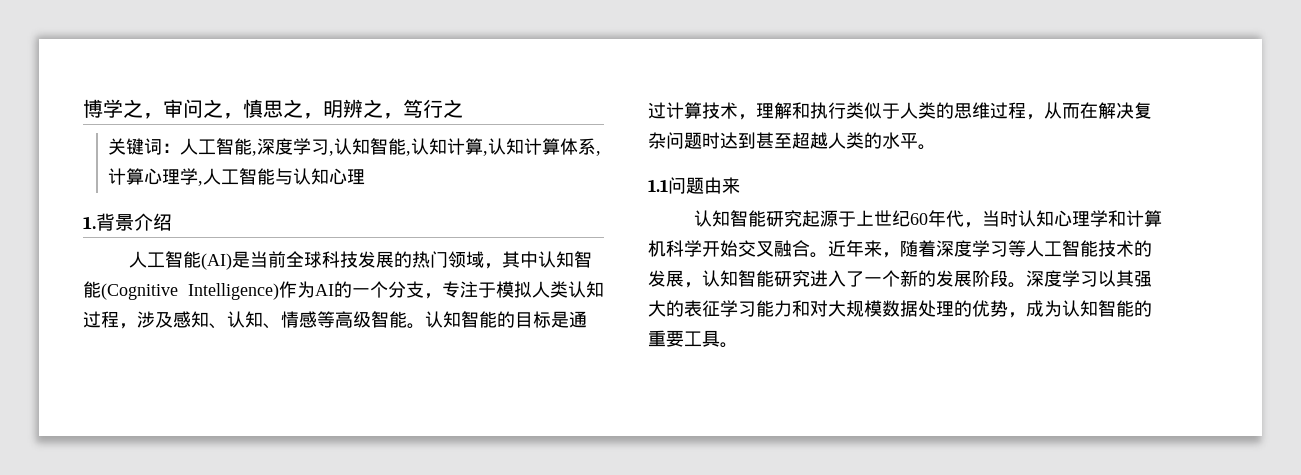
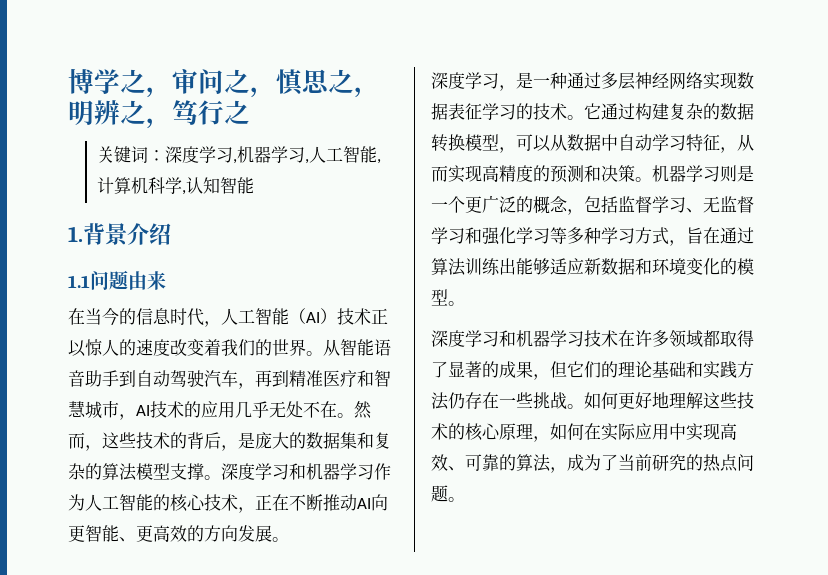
- 关键词：人工智能,深度学习,认知智能,认知计算,认知计算体系,计算心理学,人工智能与认知心理
+ 关键词：深度学习,机器学习,人工智能,计算机科学,认知智能
  1.背景介绍
- 人工智能(AI)是当前全球科技发展的热门领域，其中认知智能(Cognitive Intelligence)作为AI的一个分支，专注于模拟人类认知过程，涉及感知、认知、情感等高级智能。认知智能的目标是通过计算技术，理解和执行类似于人类的思维过程，从而在解决复杂问题时达到甚至超越人类的水平。
  1.1问题由来
- 认知智能研究起源于上世纪60年代，当时认知心理学和计算机科学开始交叉融合。近年来，随着深度学习等人工智能技术的发展，认知智能研究进入了一个新的发展阶段。深度学习以其强大的表征学习能力和对大规模数据处理的优势，成为认知智能的重要工具。
+ 在当今的信息时代，人工智能（AI）技术正以惊人的速度改变着我们的世界。从智能语音助手到自动驾驶汽车，再到精准医疗和智慧城市，AI技术的应用几乎无处不在。然而，这些技术的背后，是庞大的数据集和复杂的算法模型支撑。深度学习和机器学习作为人工智能的核心技术，正在不断推动AI向更智能、更高效的方向发展。
+ 深度学习，是一种通过多层神经网络实现数据表征学习的技术。它通过构建复杂的数据转换模型，可以从数据中自动学习特征，从而实现高精度的预测和决策。机器学习则是一个更广泛的概念，包括监督学习、无监督学习和强化学习等多种学习方式，旨在通过算法训练出能够适应新数据和环境变化的模型。
+ 深度学习和机器学习技术在许多领域都取得了显著的成果，但它们的理论基础和实践方法仍存在一些挑战。如何更好地理解这些技术的核心原理，如何在实际应用中实现高效、可靠的算法，成为了当前研究的热点问题。

